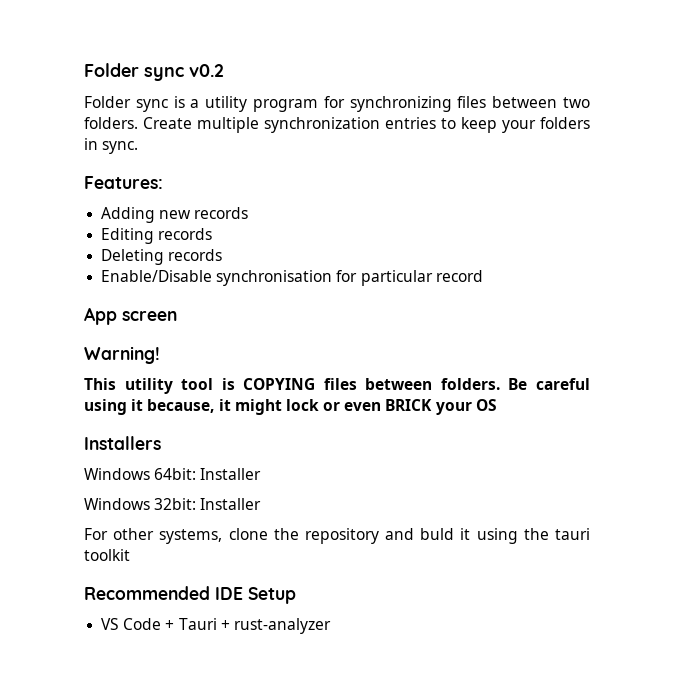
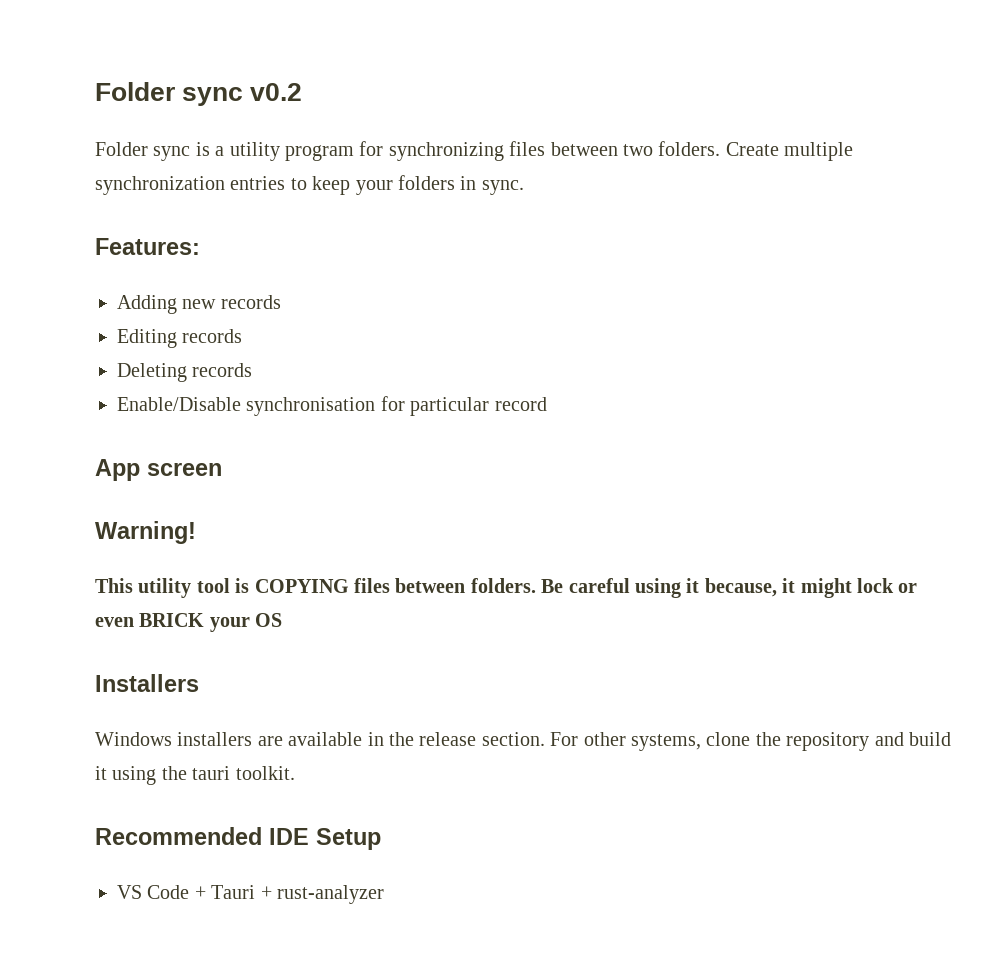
- Windows 64bit: Installer
- Windows 32bit: Installer
- For other systems, clone the repository and buld it using the tauri toolkit
+ Windows installers are available in the release section. For other systems, clone the repository and build it using the tauri toolkit.

